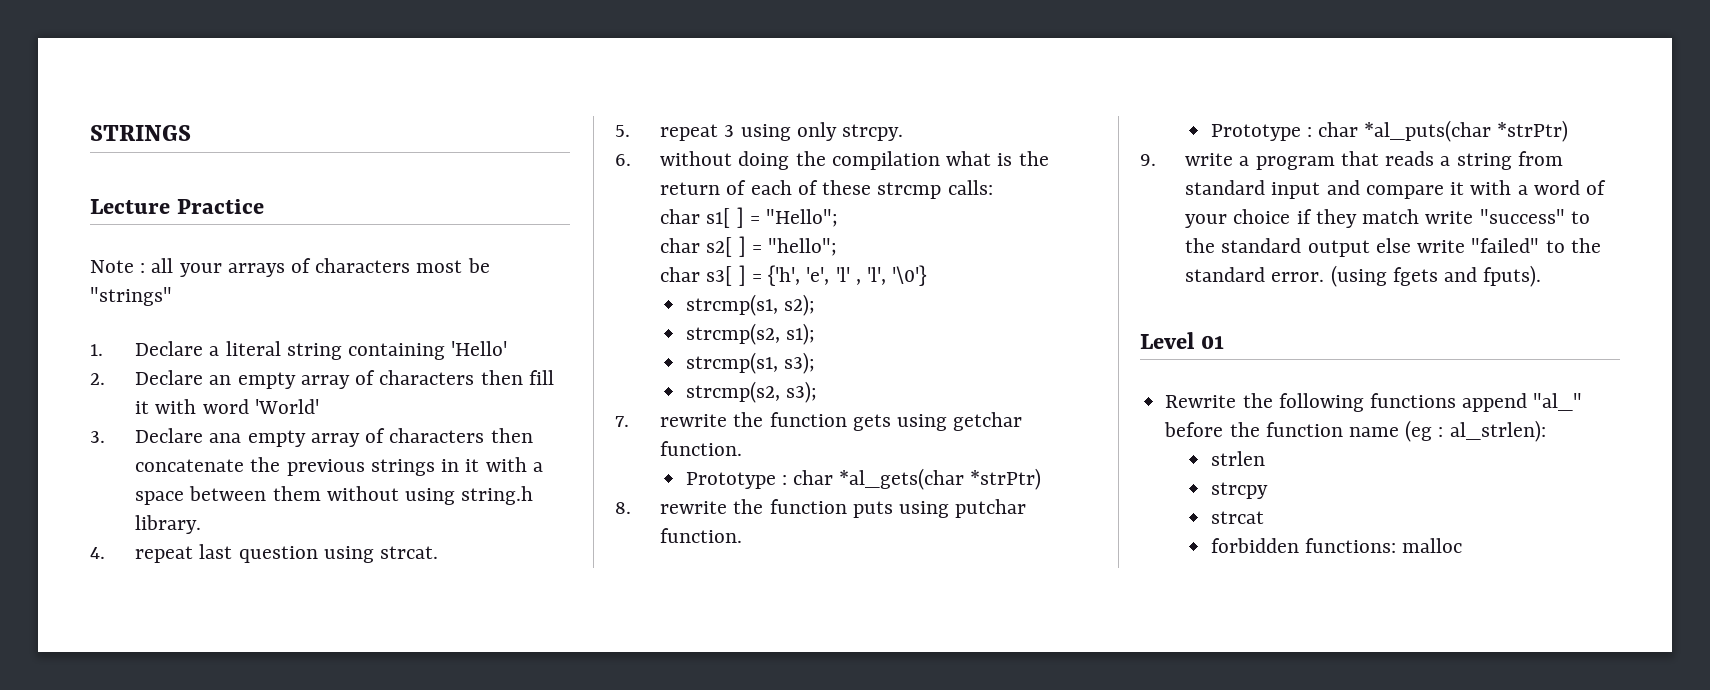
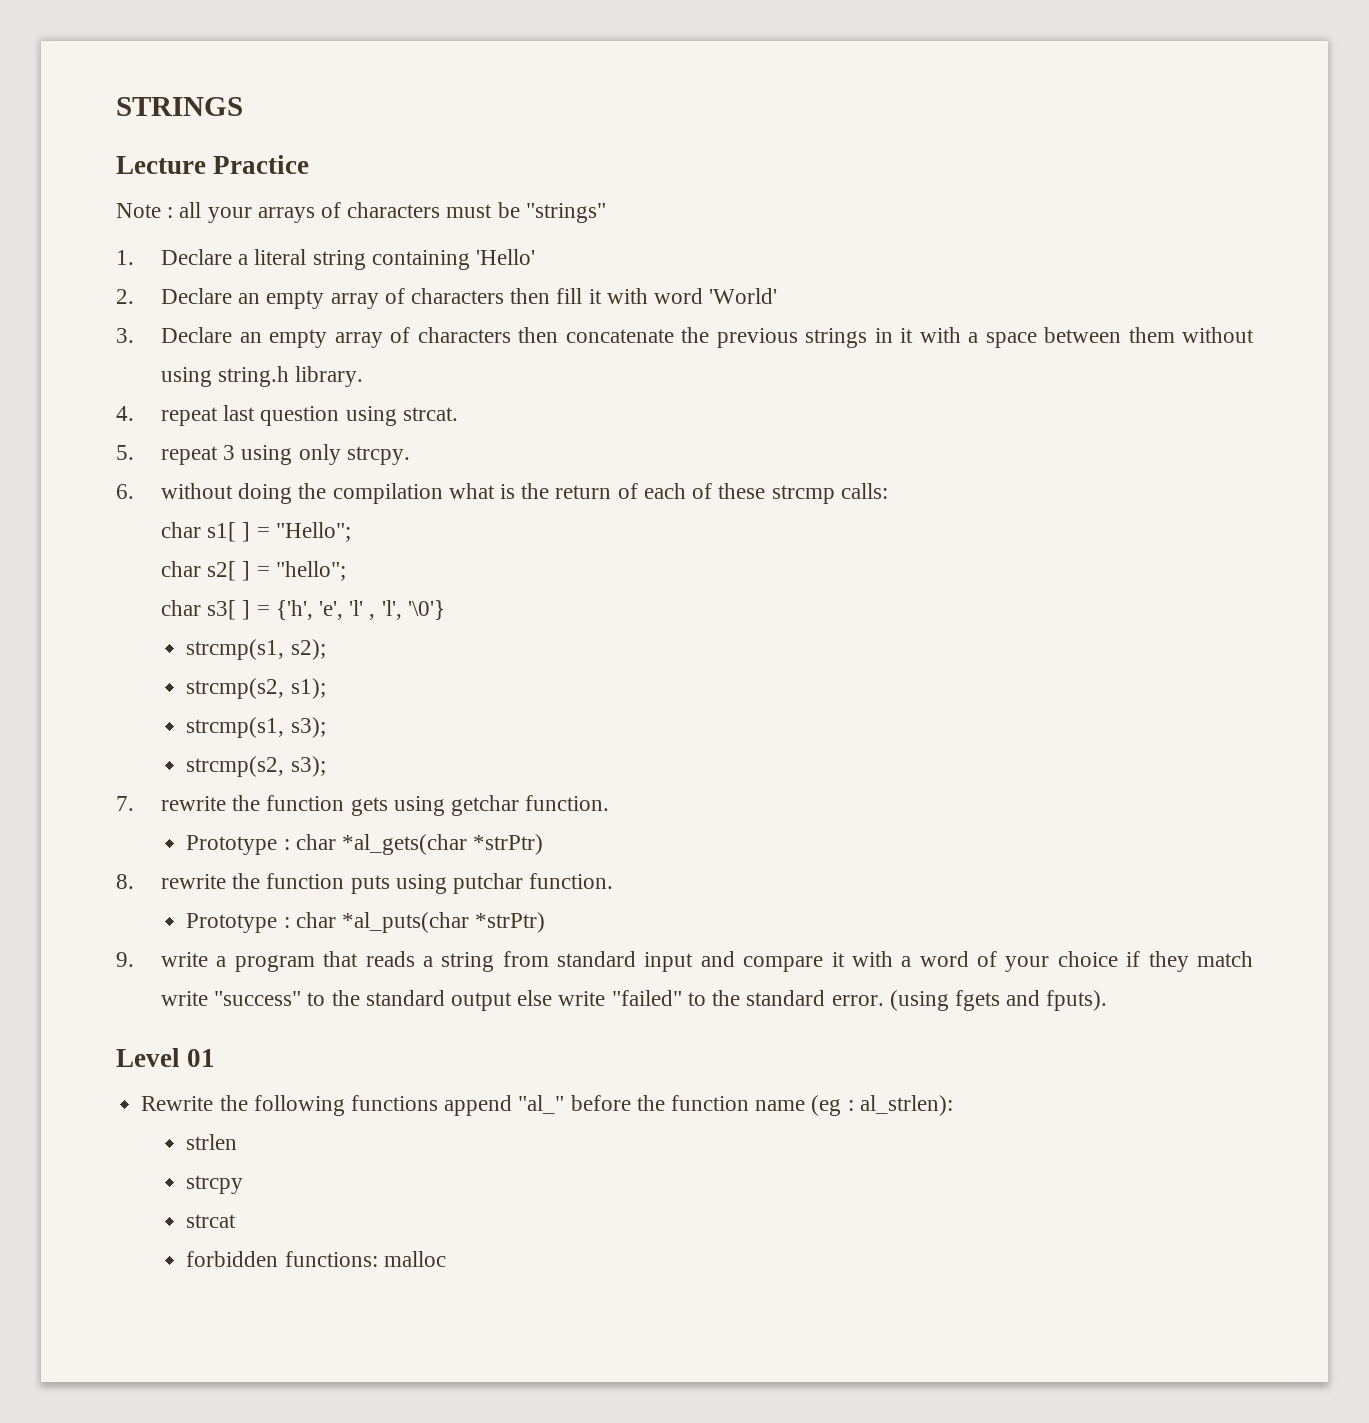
- Note : all your arrays of characters most be "strings"
+ Note : all your arrays of characters must be "strings"
- 3. Declare ana empty array of characters then concatenate the previous strings in it with a space between them without using string.h library.
+ 3. Declare an empty array of characters then concatenate the previous strings in it with a space between them without using string.h library.

